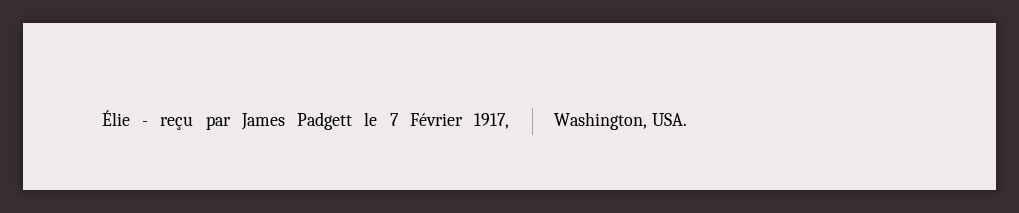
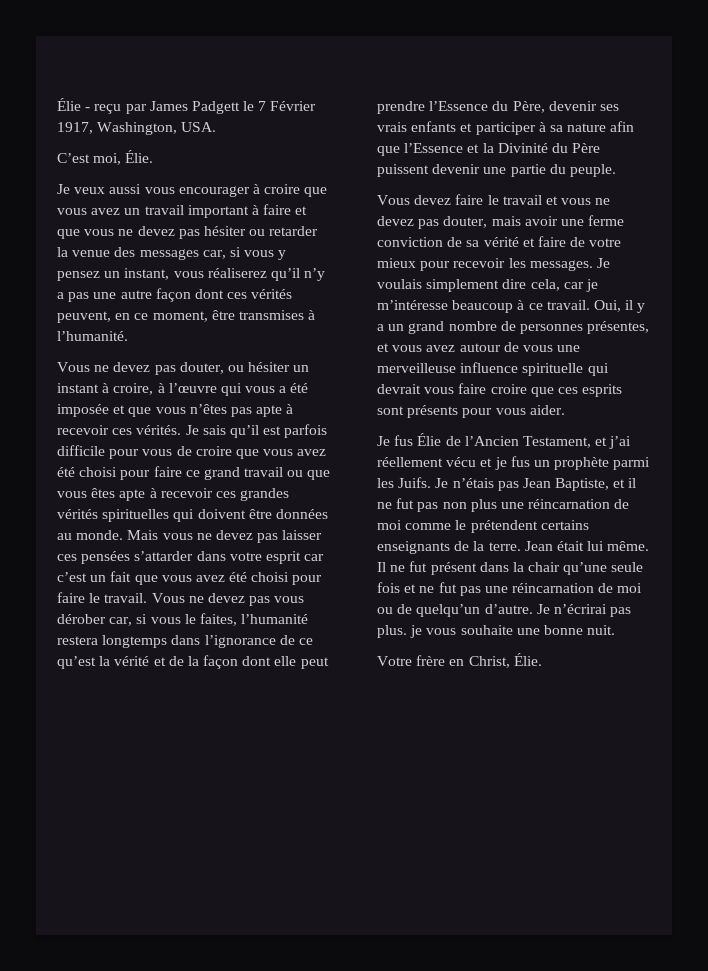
+ C’est moi, Élie.
+ Je veux aussi vous encourager à croire que vous avez un travail important à faire et que vous ne devez pas hésiter ou retarder la venue des messages car, si vous y pensez un instant, vous réaliserez qu’il n’y a pas une autre façon dont ces vérités peuvent, en ce moment, être transmises à l’humanité.
+ Vous ne devez pas douter, ou hésiter un instant à croire, à l’œuvre qui vous a été imposée et que vous n’êtes pas apte à recevoir ces vérités. Je sais qu’il est parfois difficile pour vous de croire que vous avez été choisi pour faire ce grand travail ou que vous êtes apte à recevoir ces grandes vérités spirituelles qui doivent être données au monde. Mais vous ne devez pas laisser ces pensées s’attarder dans votre esprit car c’est un fait que vous avez été choisi pour faire le travail. Vous ne devez pas vous dérober car, si vous le faites, l’humanité restera longtemps dans l’ignorance de ce qu’est la vérité et de la façon dont elle peut prendre l’Essence du Père, devenir ses vrais enfants et participer à sa nature afin que l’Essence et la Divinité du Père puissent devenir une partie du peuple.
+ Vous devez faire le travail et vous ne devez pas douter, mais avoir une ferme conviction de sa vérité et faire de votre mieux pour recevoir les messages. Je voulais simplement dire cela, car je m’intéresse beaucoup à ce travail. Oui, il y a un grand nombre de personnes présentes, et vous avez autour de vous une merveilleuse influence spirituelle qui devrait vous faire croire que ces esprits sont présents pour vous aider.
+ Je fus Élie de l’Ancien Testament, et j’ai réellement vécu et je fus un prophète parmi les Juifs. Je n’étais pas Jean Baptiste, et il ne fut pas non plus une réincarnation de moi comme le prétendent certains enseignants de la terre. Jean était lui même. Il ne fut présent dans la chair qu’une seule fois et ne fut pas une réincarnation de moi ou de quelqu’un d’autre. Je n’écrirai pas plus. je vous souhaite une bonne nuit.
+ Votre frère en Christ, Élie.

